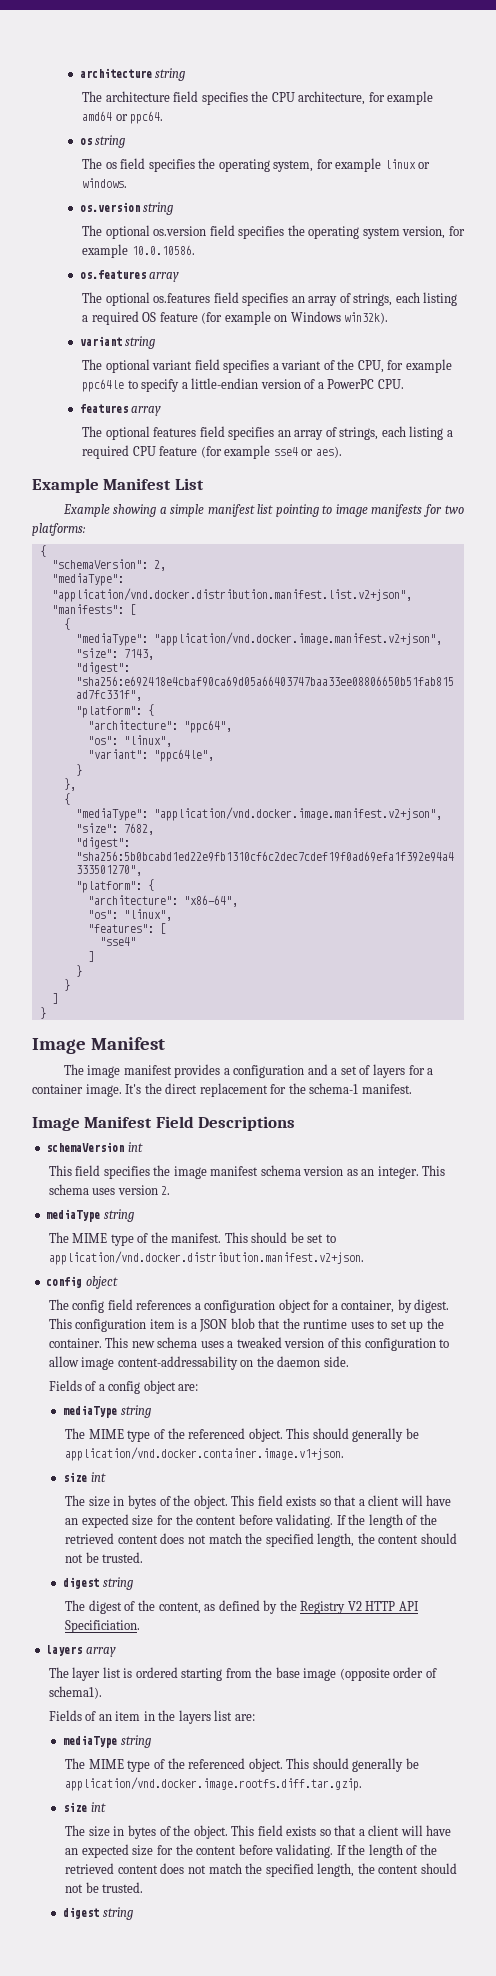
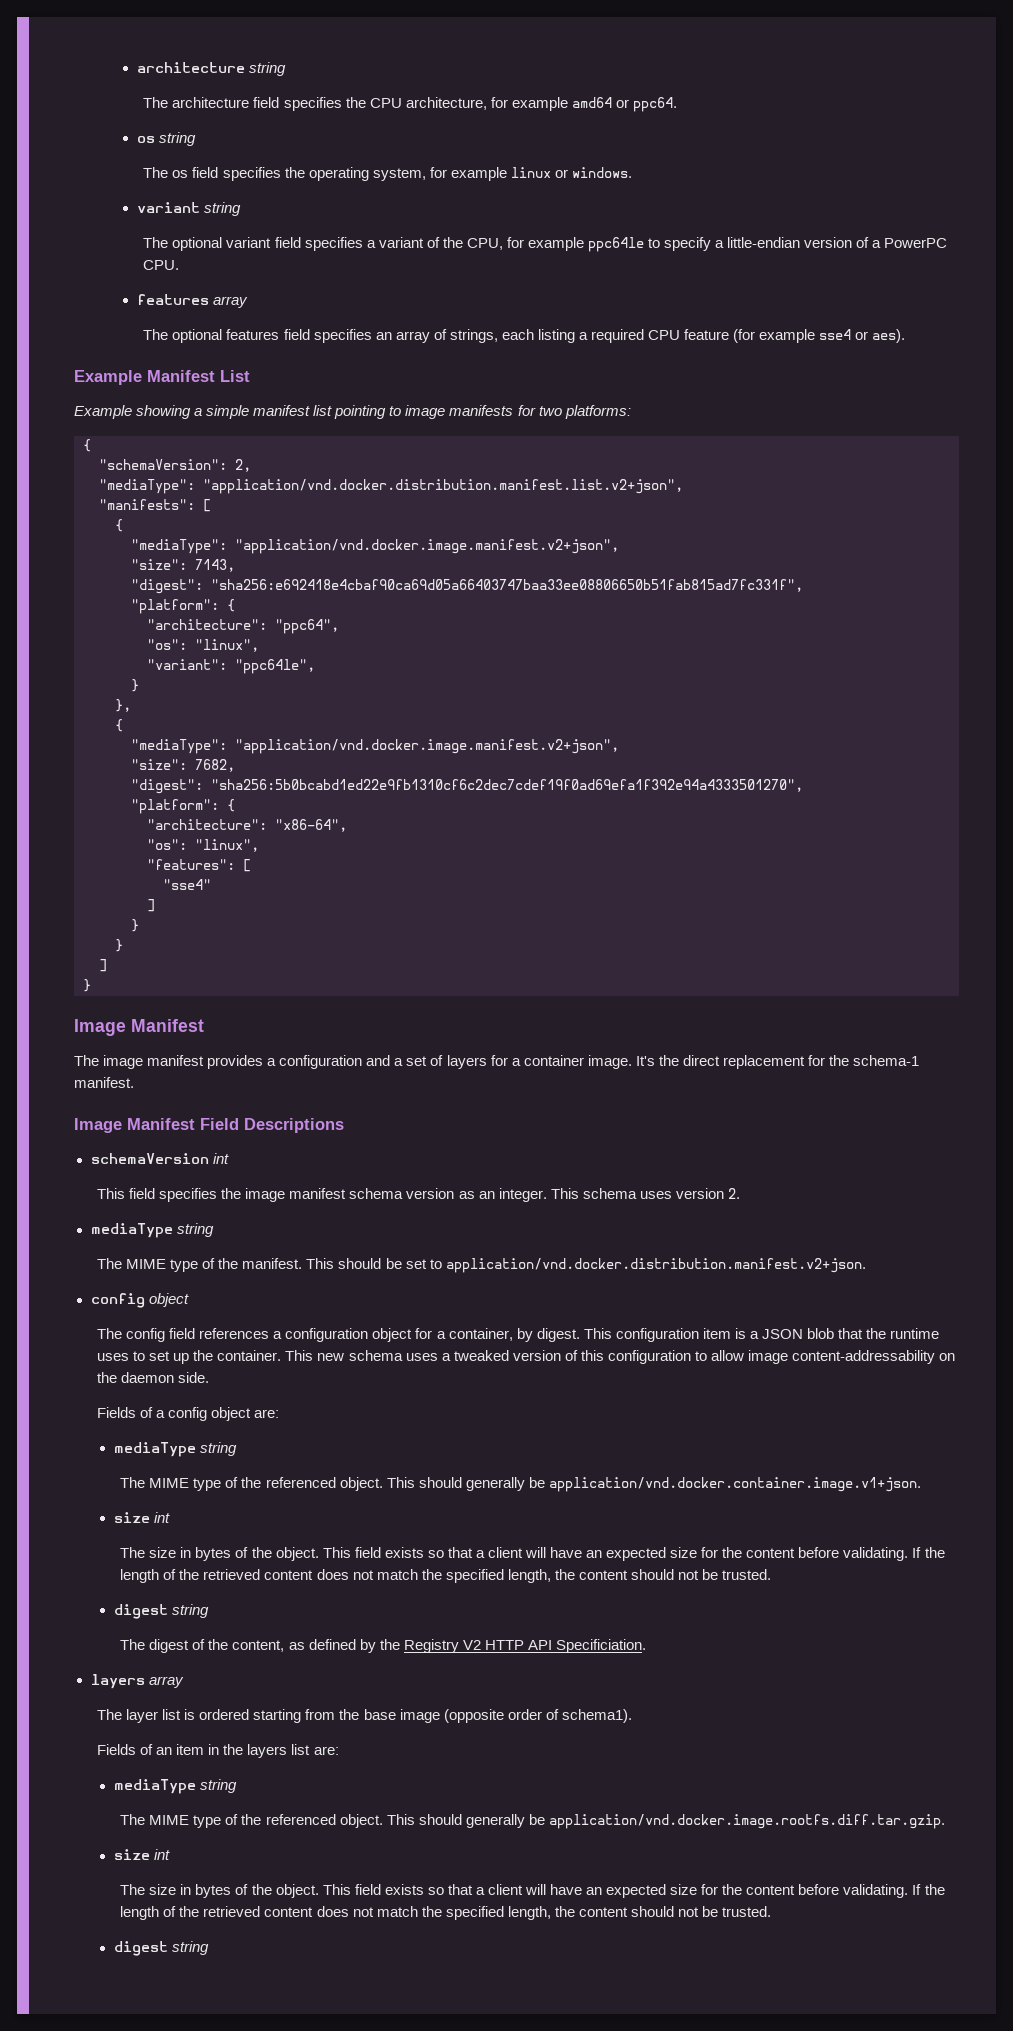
- os.version string
- The optional os.version field specifies the operating system version, for example 10.0.10586.
- os.features array
- The optional os.features field specifies an array of strings, each listing a required OS feature (for example on Windows win32k).

